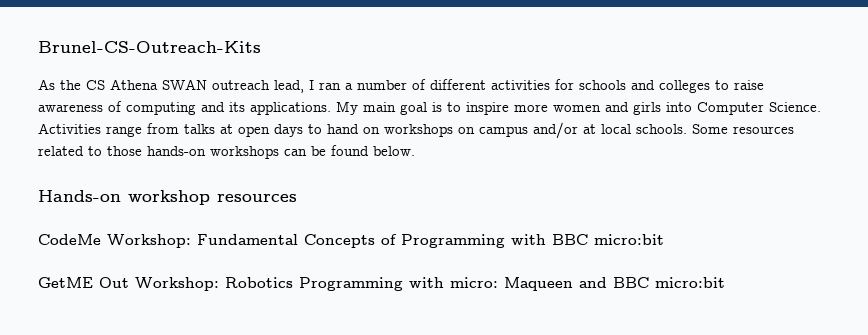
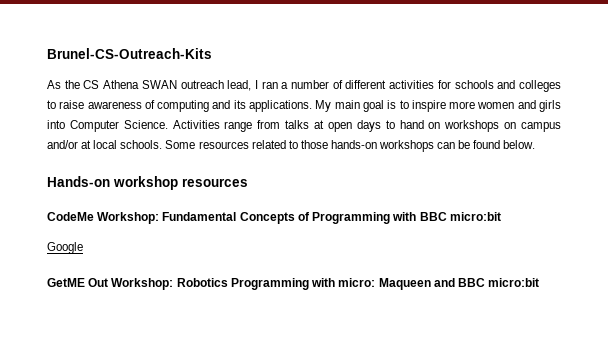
+ Google

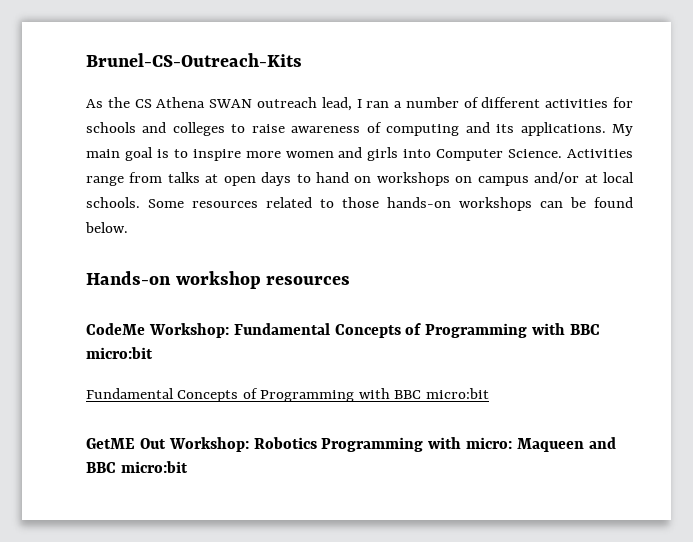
  CodeMe Workshop: Fundamental Concepts of Programming with BBC micro:bit
- Google
+ Fundamental Concepts of Programming with BBC micro:bit

